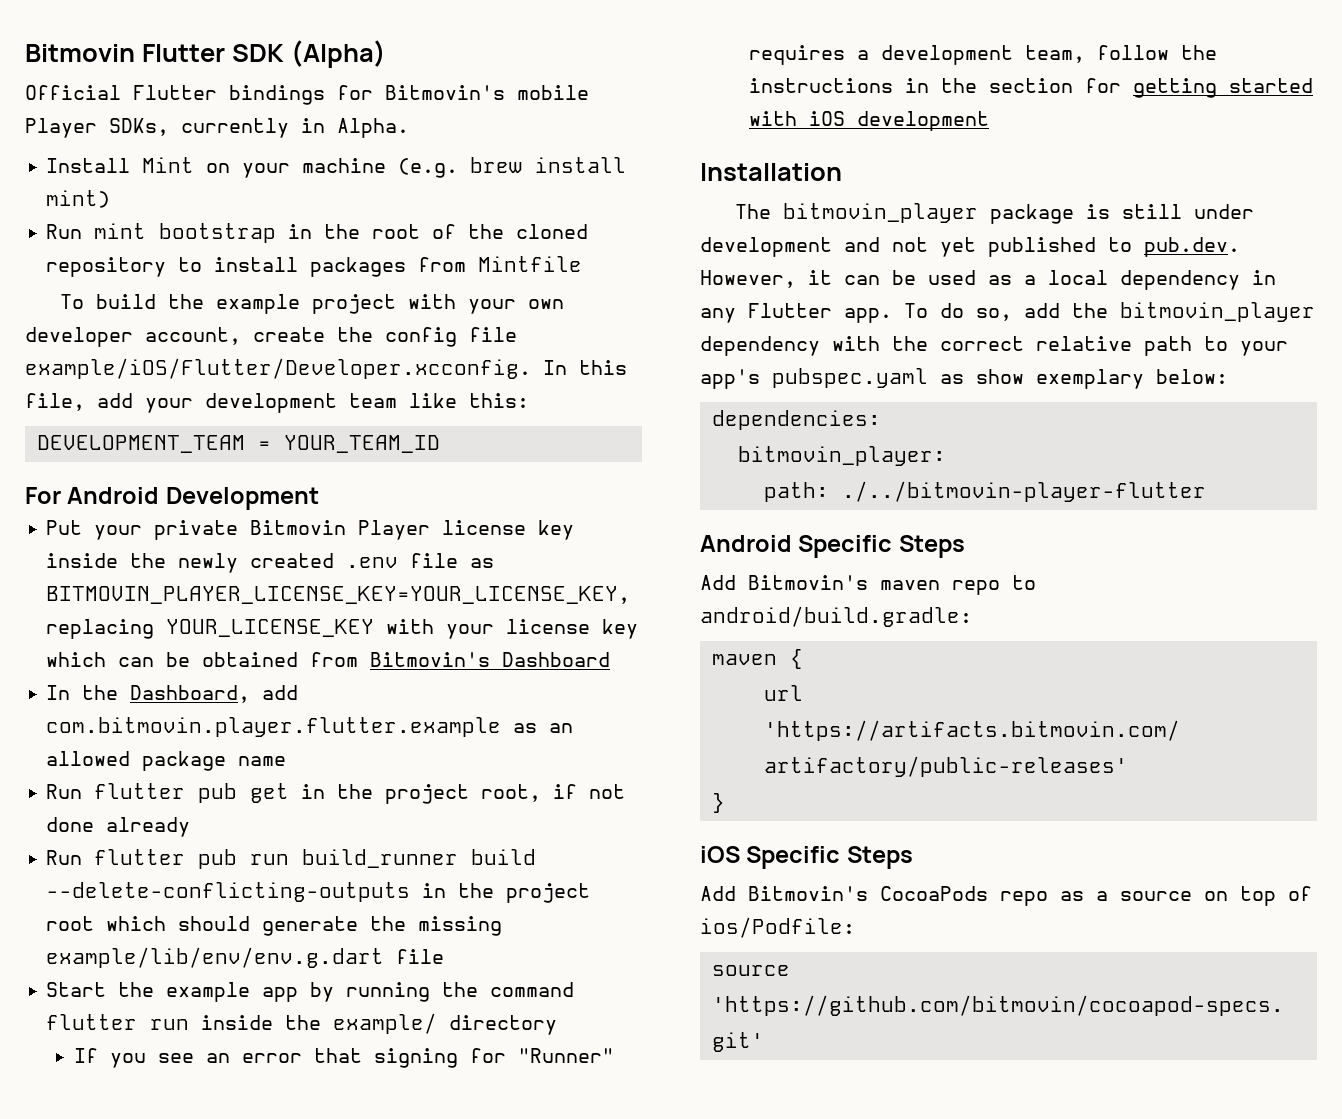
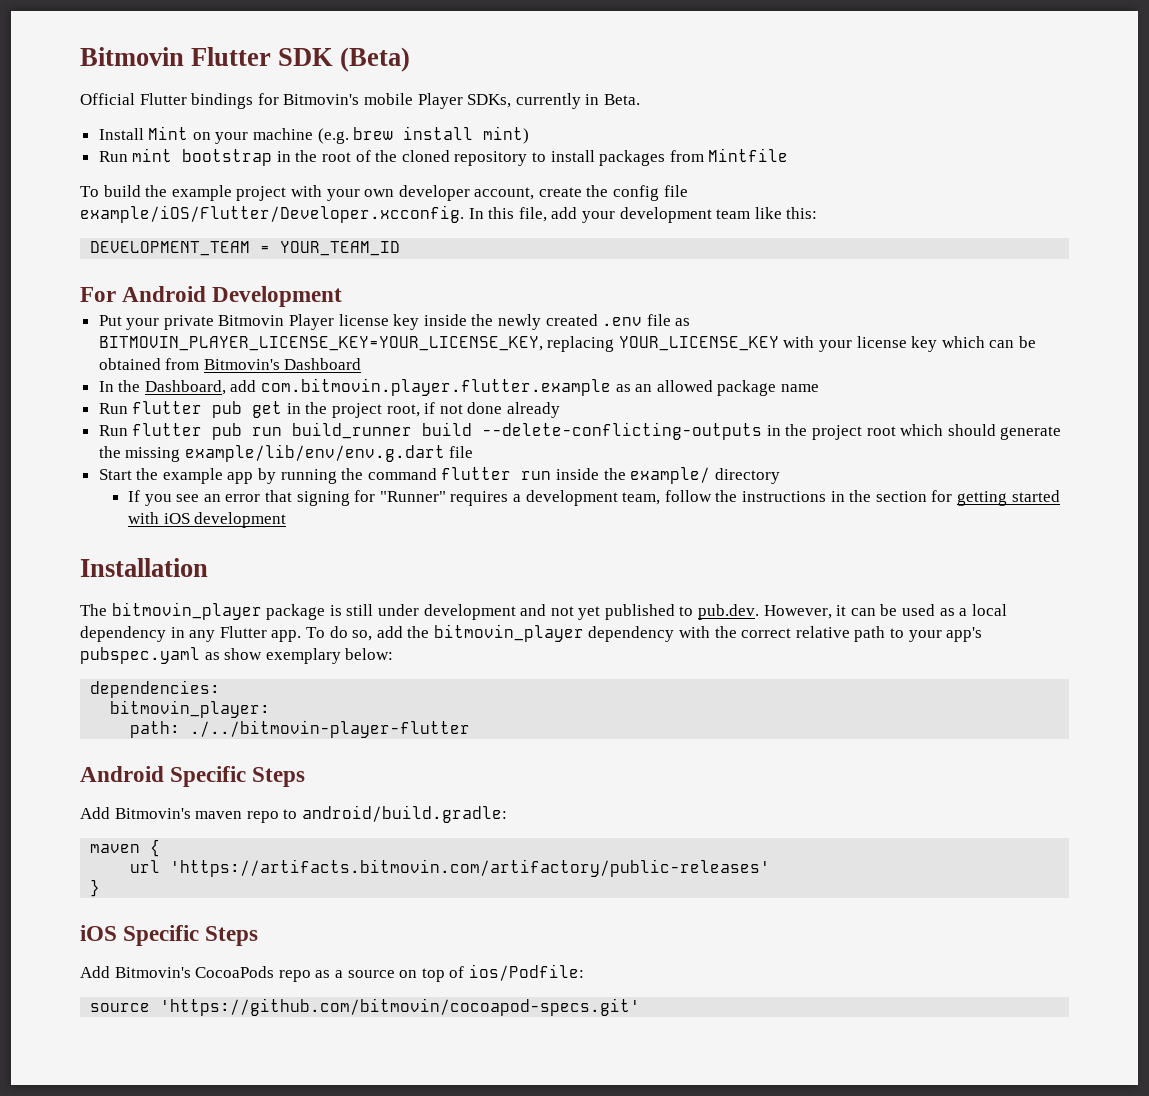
- Bitmovin Flutter SDK (Alpha)
+ Bitmovin Flutter SDK (Beta)
- Official Flutter bindings for Bitmovin's mobile Player SDKs, currently in Alpha.
+ Official Flutter bindings for Bitmovin's mobile Player SDKs, currently in Beta.

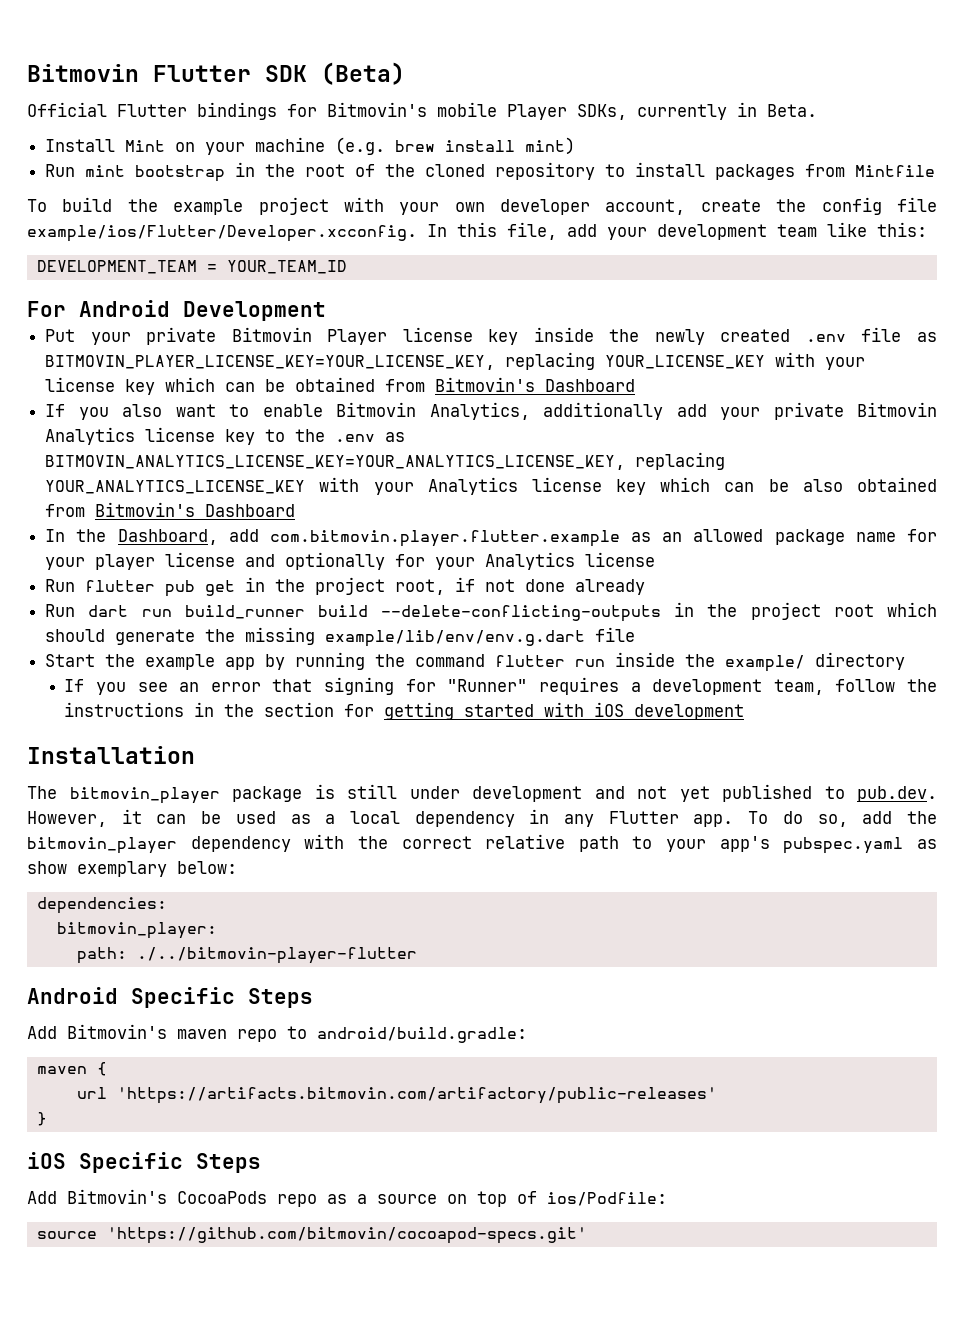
- To build the example project with your own developer account, create the config file example/iOS/Flutter/Developer.xcconfig. In this file, add your development team like this:
+ To build the example project with your own developer account, create the config file example/ios/Flutter/Developer.xcconfig. In this file, add your development team like this:
+ If you also want to enable Bitmovin Analytics, additionally add your private Bitmovin Analytics license key to the .env as BITMOVIN_ANALYTICS_LICENSE_KEY=YOUR_ANALYTICS_LICENSE_KEY, replacing YOUR_ANALYTICS_LICENSE_KEY with your Analytics license key which can be also obtained from Bitmovin's Dashboard
- In the Dashboard, add com.bitmovin.player.flutter.example as an allowed package name
+ In the Dashboard, add com.bitmovin.player.flutter.example as an allowed package name for your player license and optionally for your Analytics license
- Run flutter pub run build_runner build --delete-conflicting-outputs in the project root which should generate the missing example/lib/env/env.g.dart file
+ Run dart run build_runner build --delete-conflicting-outputs in the project root which should generate the missing example/lib/env/env.g.dart file

